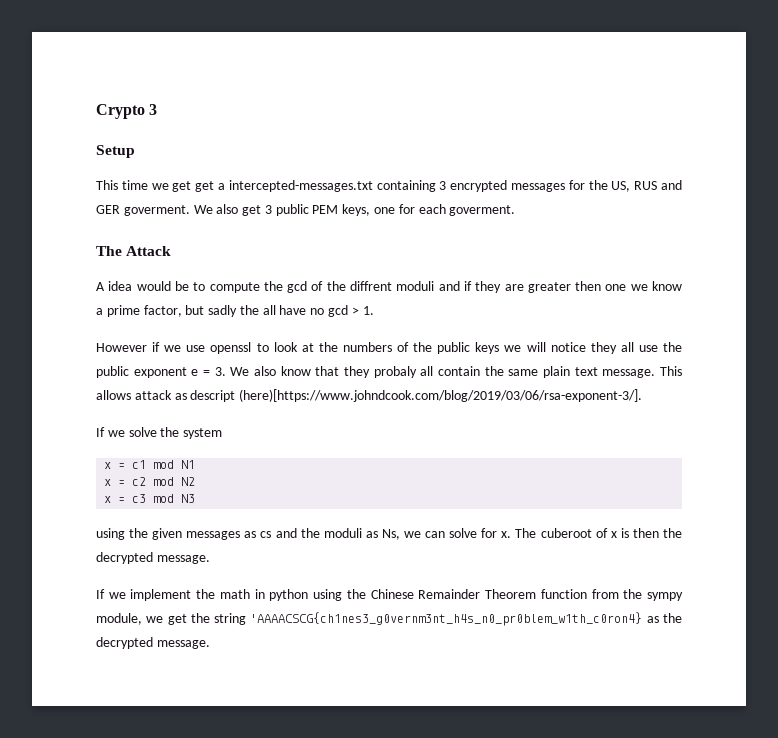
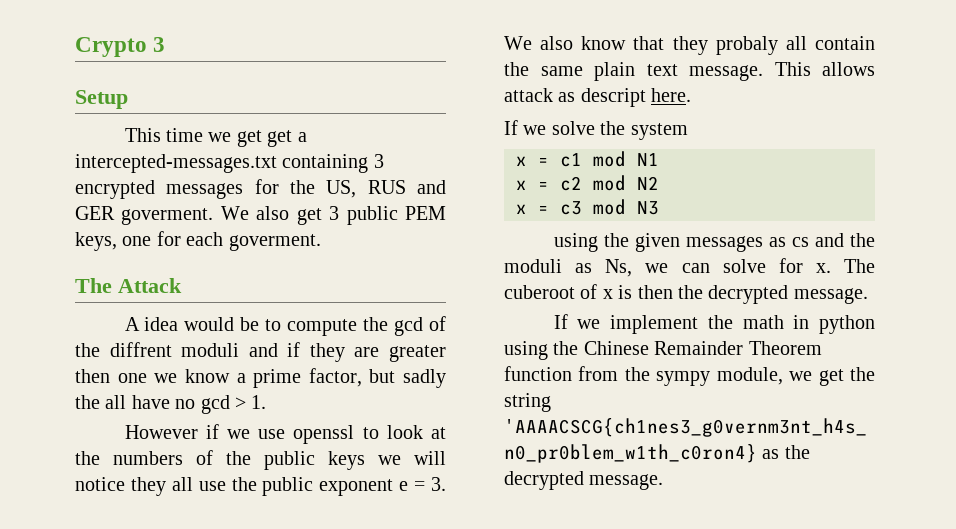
- This allows attack as descript (here)[https://www.johndcook.com/blog/2019/03/06/rsa-exponent-3/].
+ This allows attack as descript here.

